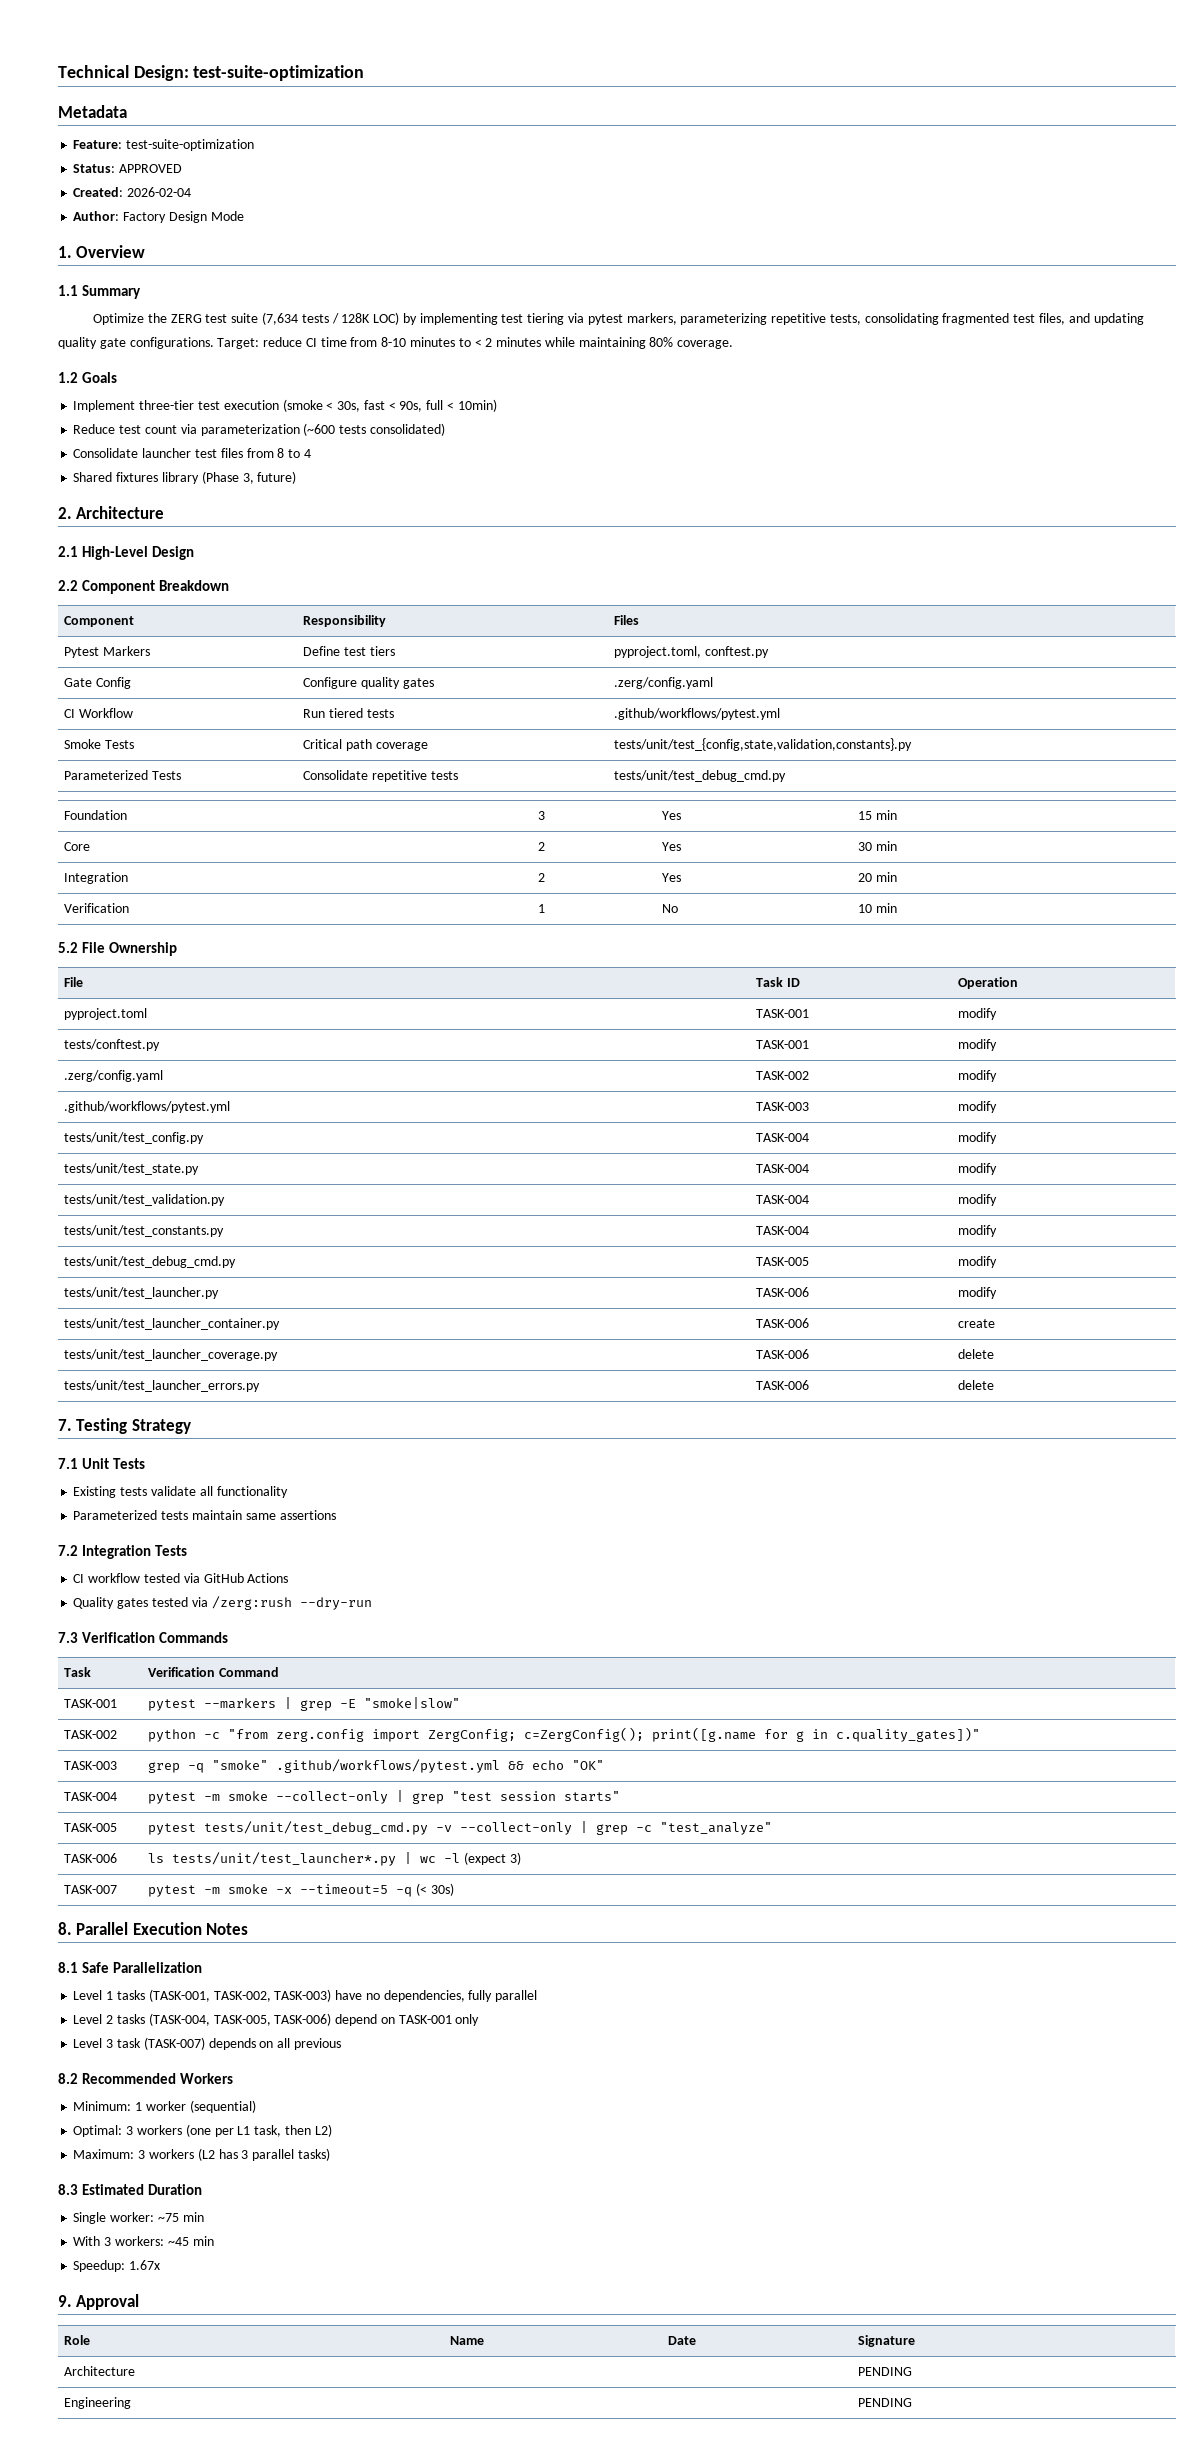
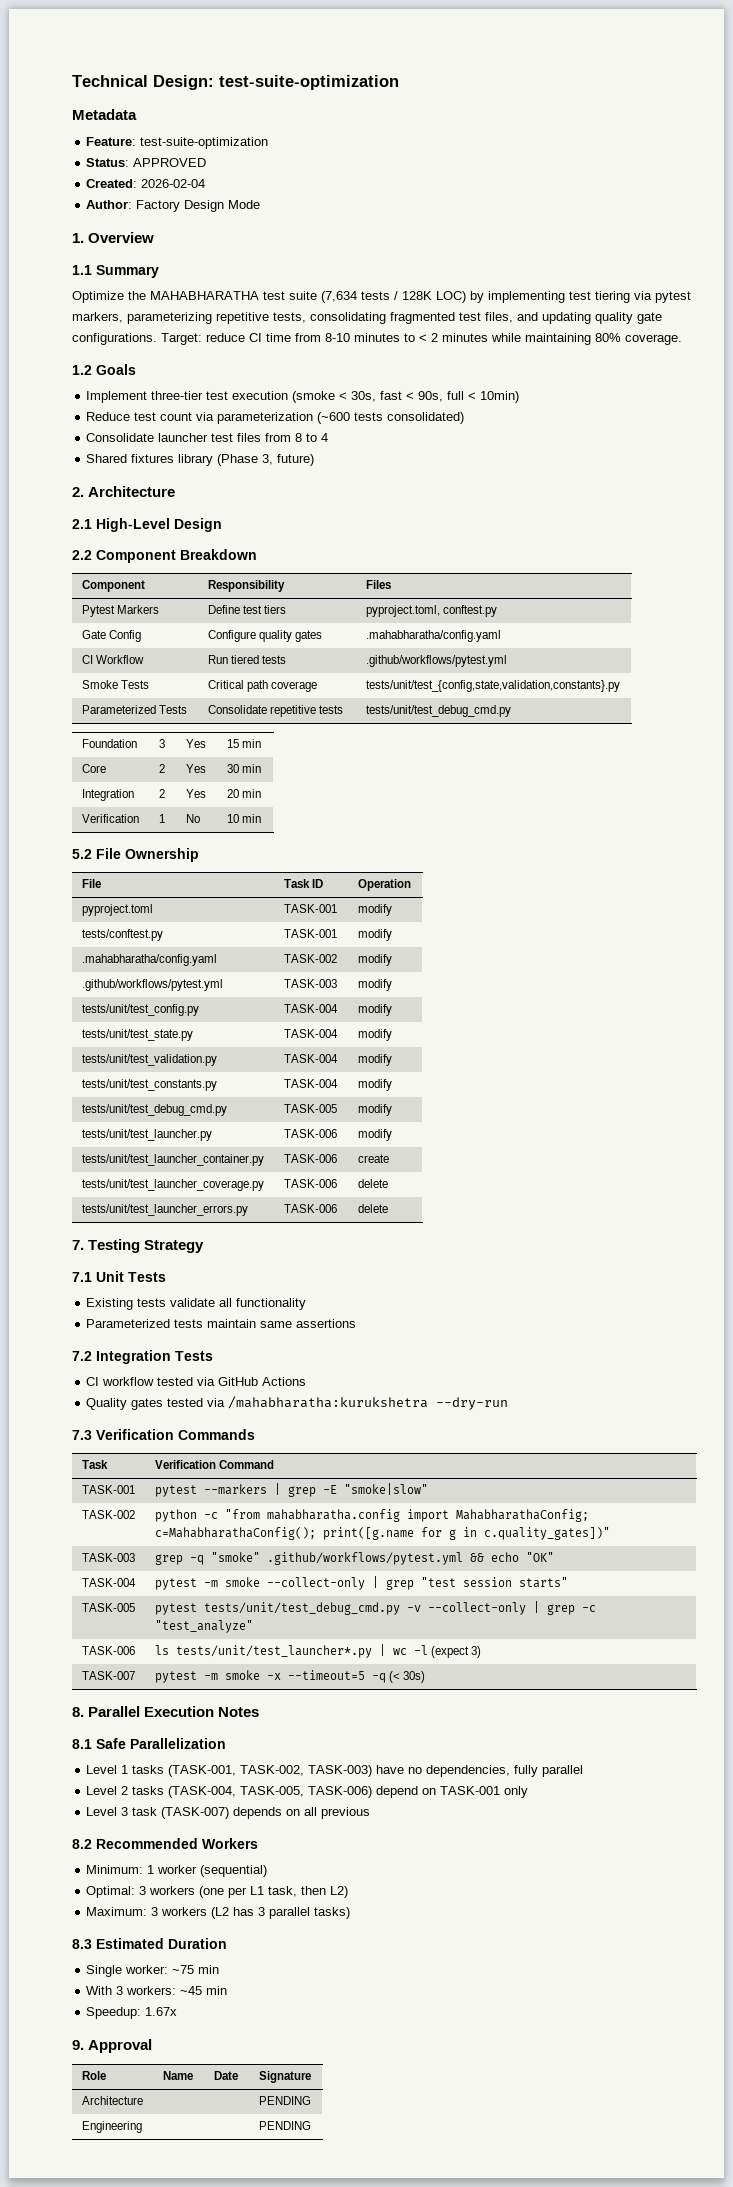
- Optimize the ZERG test suite (7,634 tests / 128K LOC) by implementing test tiering via pytest markers, parameterizing repetitive tests, consolidating fragmented test files, and updating quality gate configurations.
+ Optimize the MAHABHARATHA test suite (7,634 tests / 128K LOC) by implementing test tiering via pytest markers, parameterizing repetitive tests, consolidating fragmented test files, and updating quality gate configurations.
- Gate Config | Configure quality gates | .zerg/config.yaml
+ Gate Config | Configure quality gates | .mahabharatha/config.yaml
- .zerg/config.yaml | TASK-002 | modify
+ .mahabharatha/config.yaml | TASK-002 | modify
- Quality gates tested via /zerg:rush --dry-run
+ Quality gates tested via /mahabharatha:kurukshetra --dry-run
- TASK-002 | python -c "from zerg.config import ZergConfig; c=ZergConfig(); print([g.name for g in c.quality_gates])"
+ TASK-002 | python -c "from mahabharatha.config import MahabharathaConfig; c=MahabharathaConfig(); print([g.name for g in c.quality_gates])"

